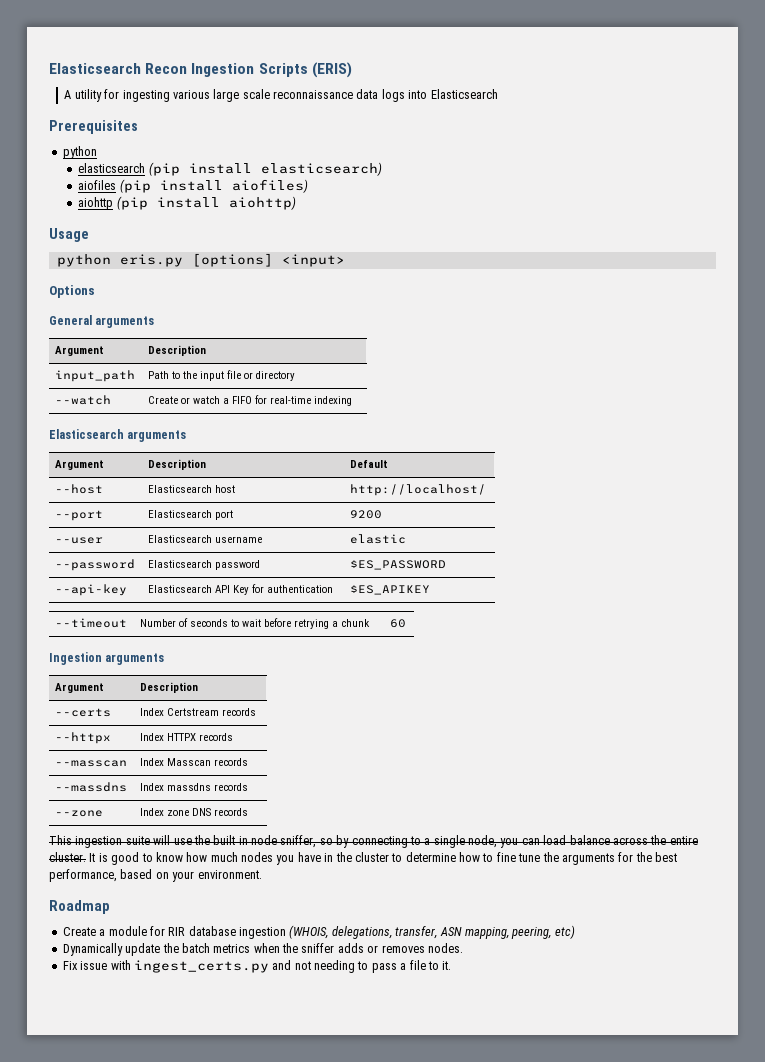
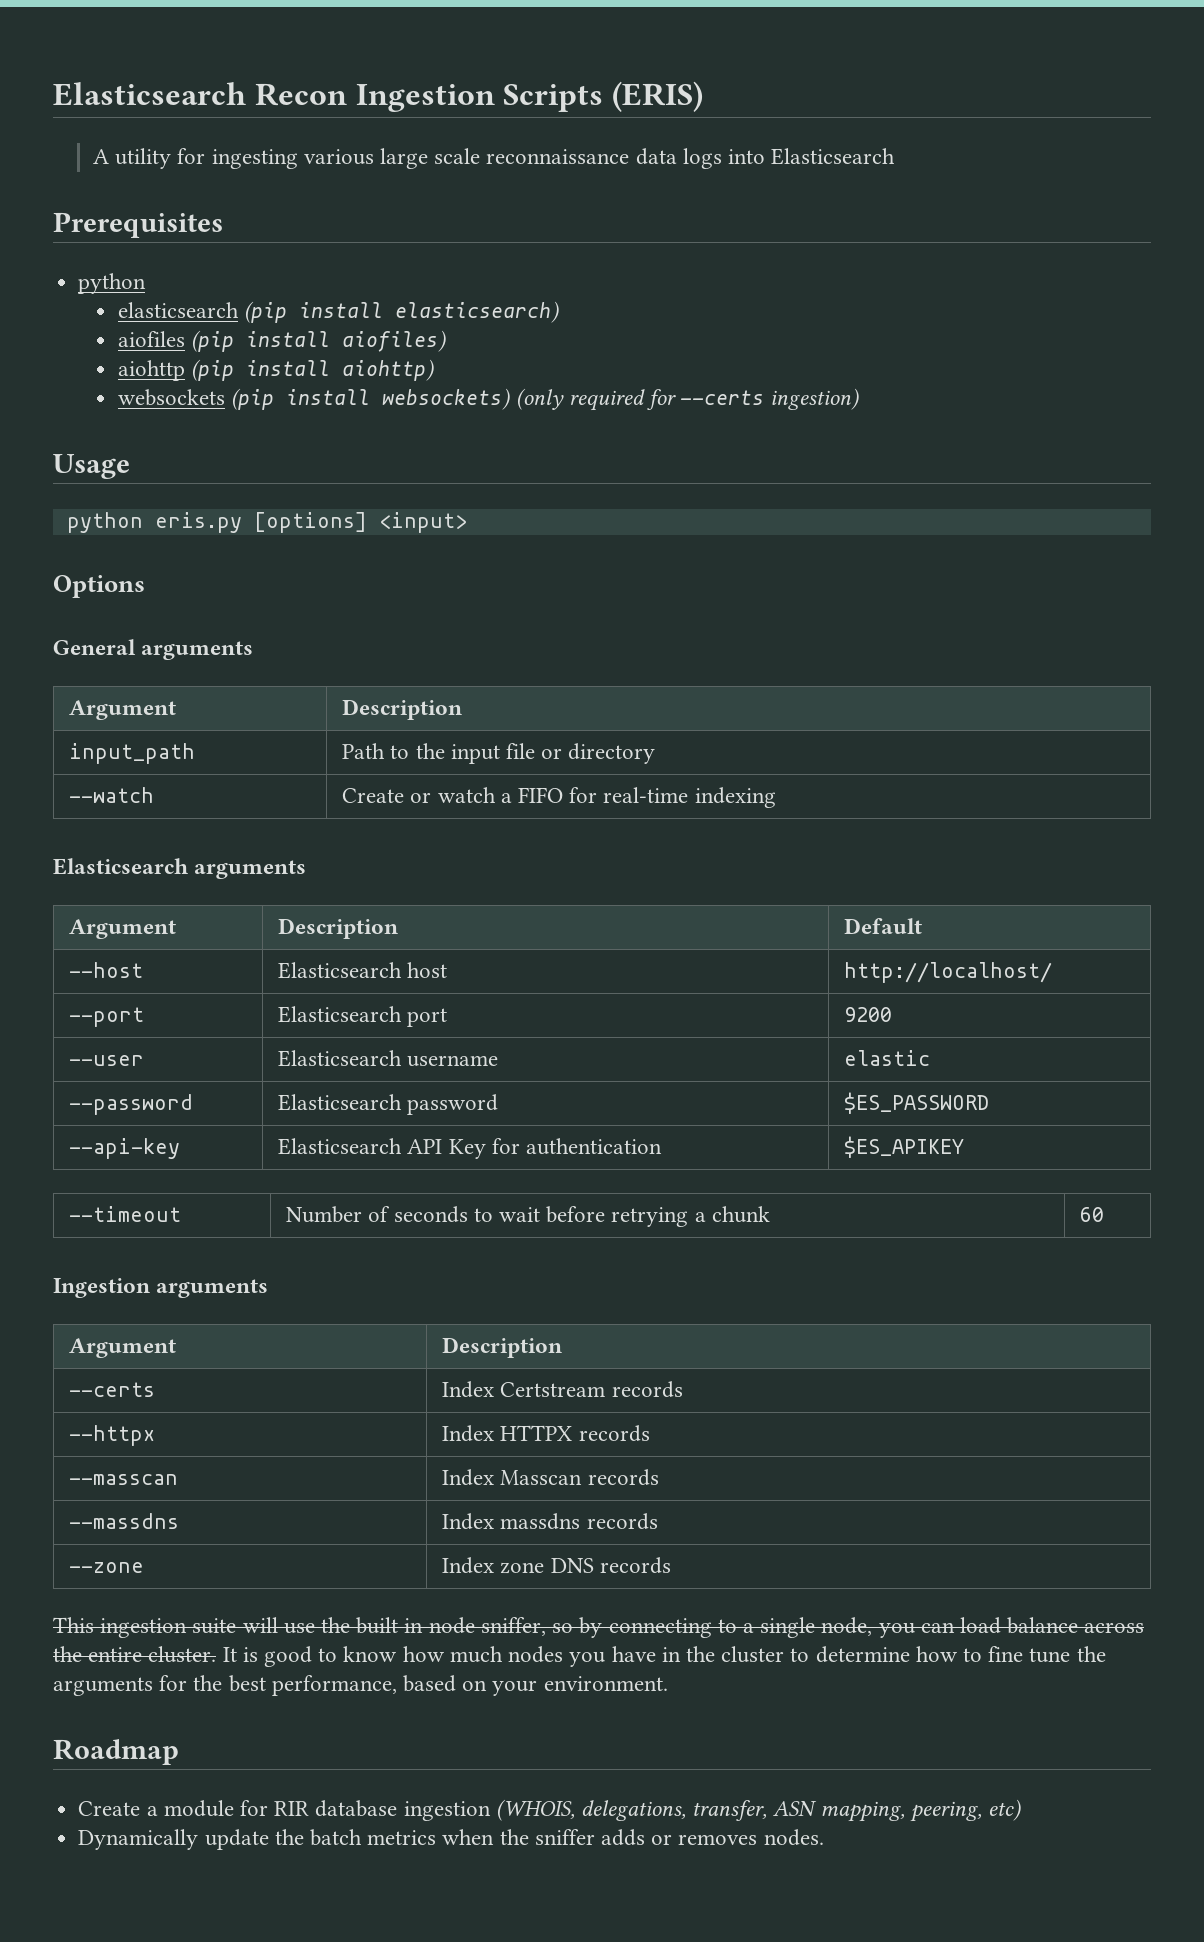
+ websockets (pip install websockets) (only required for --certs ingestion)
- Fix issue with ingest_certs.py and not needing to pass a file to it.

